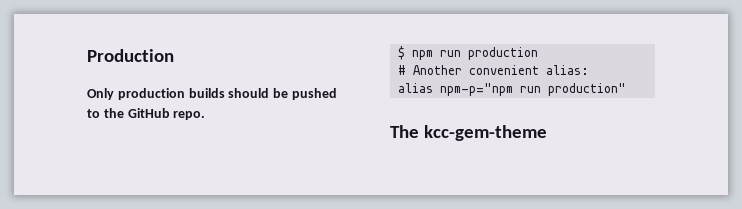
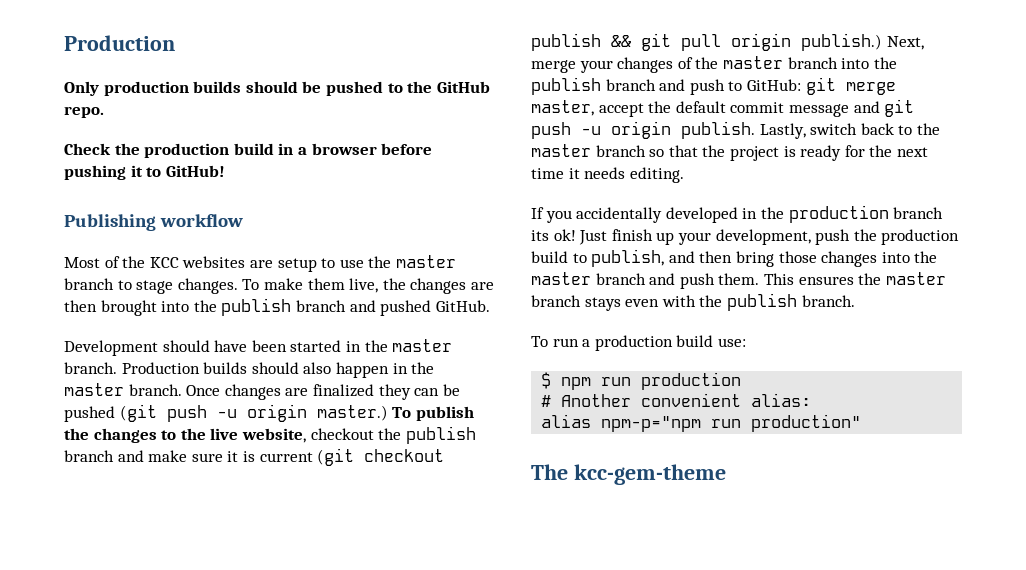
+ Check the production build in a browser before pushing it to GitHub!
+ Publishing workflow
+ Most of the KCC websites are setup to use the master branch to stage changes. To make them live, the changes are then brought into the publish branch and pushed GitHub.
+ Development should have been started in the master branch. Production builds should also happen in the master branch. Once changes are finalized they can be pushed (git push -u origin master.) To publish the changes to the live website, checkout the publish branch and make sure it is current (git checkout publish && git pull origin publish.) Next, merge your changes of the master branch into the publish branch and push to GitHub: git merge master, accept the default commit message and git push -u origin publish. Lastly, switch back to the master branch so that the project is ready for the next time it needs editing.
+ If you accidentally developed in the production branch its ok! Just finish up your development, push the production build to publish, and then bring those changes into the master branch and push them. This ensures the master branch stays even with the publish branch.
+ To run a production build use:

